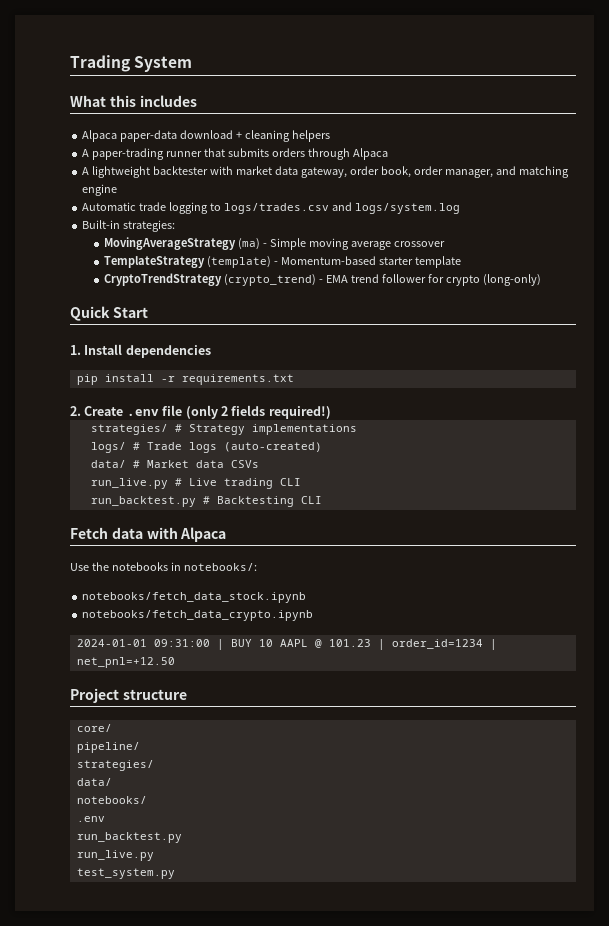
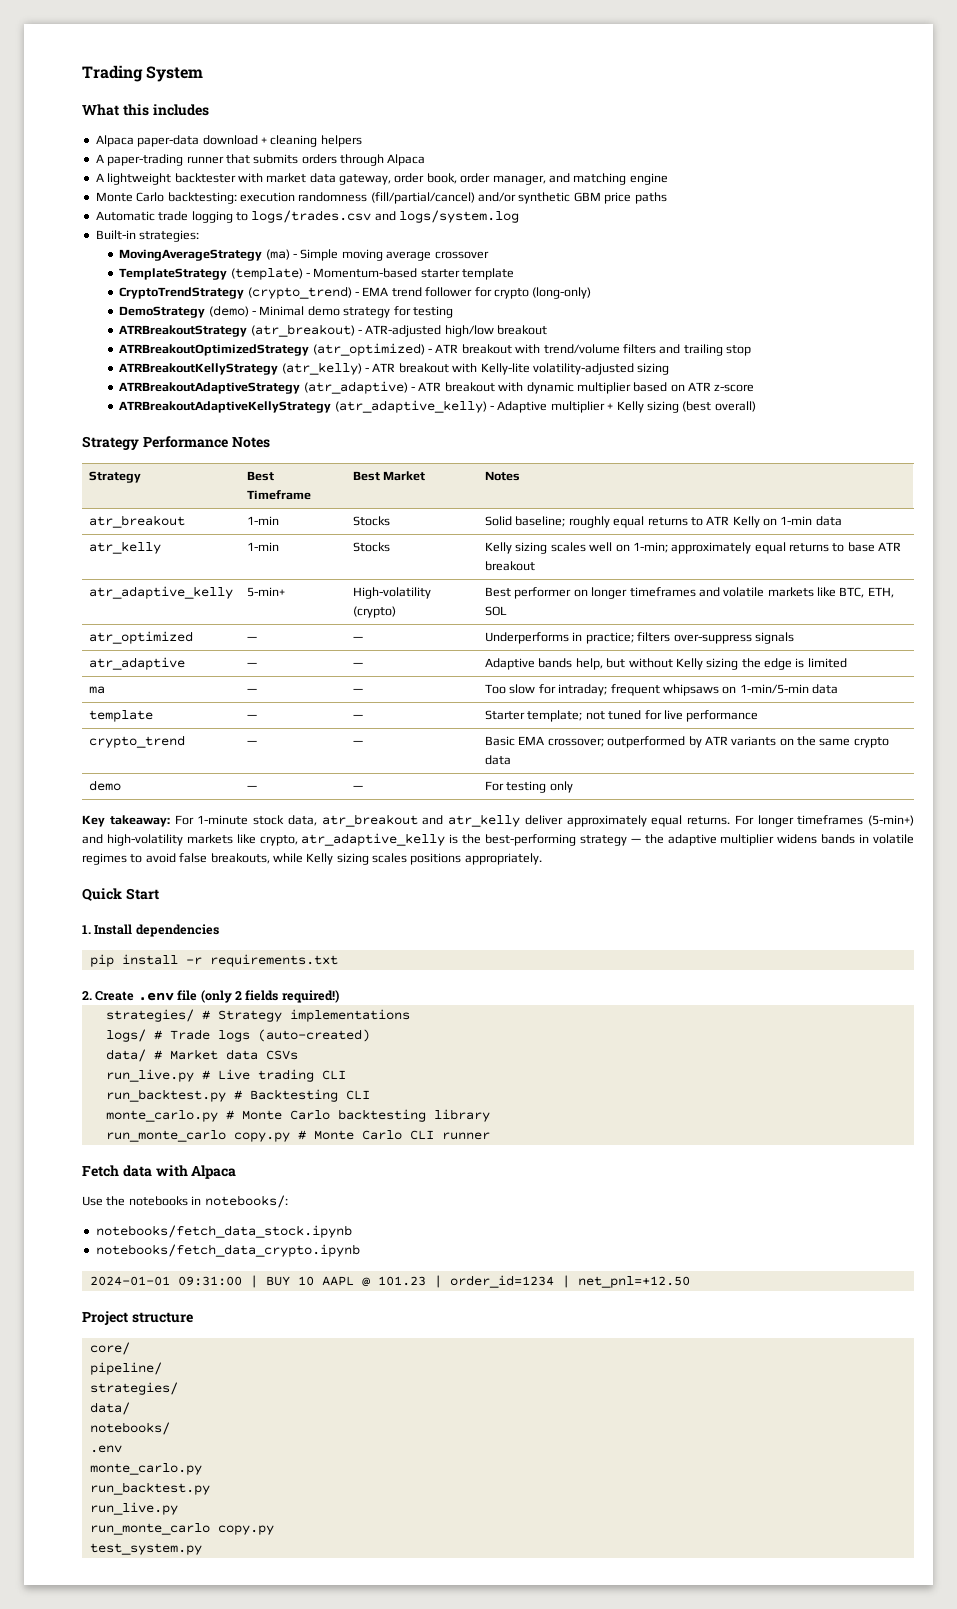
+ Monte Carlo backtesting: execution randomness (fill/partial/cancel) and/or synthetic GBM price paths
+ DemoStrategy (demo) - Minimal demo strategy for testing
+ ATRBreakoutStrategy (atr_breakout) - ATR-adjusted high/low breakout
+ ATRBreakoutOptimizedStrategy (atr_optimized) - ATR breakout with trend/volume filters and trailing stop
+ ATRBreakoutKellyStrategy (atr_kelly) - ATR breakout with Kelly-lite volatility-adjusted sizing
+ ATRBreakoutAdaptiveStrategy (atr_adaptive) - ATR breakout with dynamic multiplier based on ATR z-score
+ ATRBreakoutAdaptiveKellyStrategy (atr_adaptive_kelly) - Adaptive multiplier + Kelly sizing (best overall)
+ Strategy Performance Notes
+ Strategy | Best Timeframe | Best Market | Notes
+ atr_breakout | 1-min | Stocks | Solid baseline; roughly equal returns to ATR Kelly on 1-min data
+ atr_kelly | 1-min | Stocks | Kelly sizing scales well on 1-min; approximately equal returns to base ATR breakout
+ atr_adaptive_kelly | 5-min+ | High-volatility (crypto) | Best performer on longer timeframes and volatile markets like BTC, ETH, SOL
+ atr_optimized | — | — | Underperforms in practice; filters over-suppress signals
+ atr_adaptive | — | — | Adaptive bands help, but without Kelly sizing the edge is limited
+ ma | — | — | Too slow for intraday; frequent whipsaws on 1-min/5-min data
+ template | — | — | Starter template; not tuned for live performance
+ crypto_trend | — | — | Basic EMA crossover; outperformed by ATR variants on the same crypto data
+ demo | — | — | For testing only
+ Key takeaway: For 1-minute stock data, atr_breakout and atr_kelly deliver approximately equal returns. For longer timeframes (5-min+) and high-volatility markets like crypto, atr_adaptive_kelly is the best-performing strategy — the adaptive multiplier widens bands in volatile regimes to avoid false breakouts, while Kelly sizing scales positions appropriately.
+ monte_carlo.py # Monte Carlo backtesting library
+ run_monte_carlo copy.py # Monte Carlo CLI runner
  notebooks/
  .env
+ monte_carlo.py
  run_backtest.py
  run_live.py
+ run_monte_carlo copy.py

